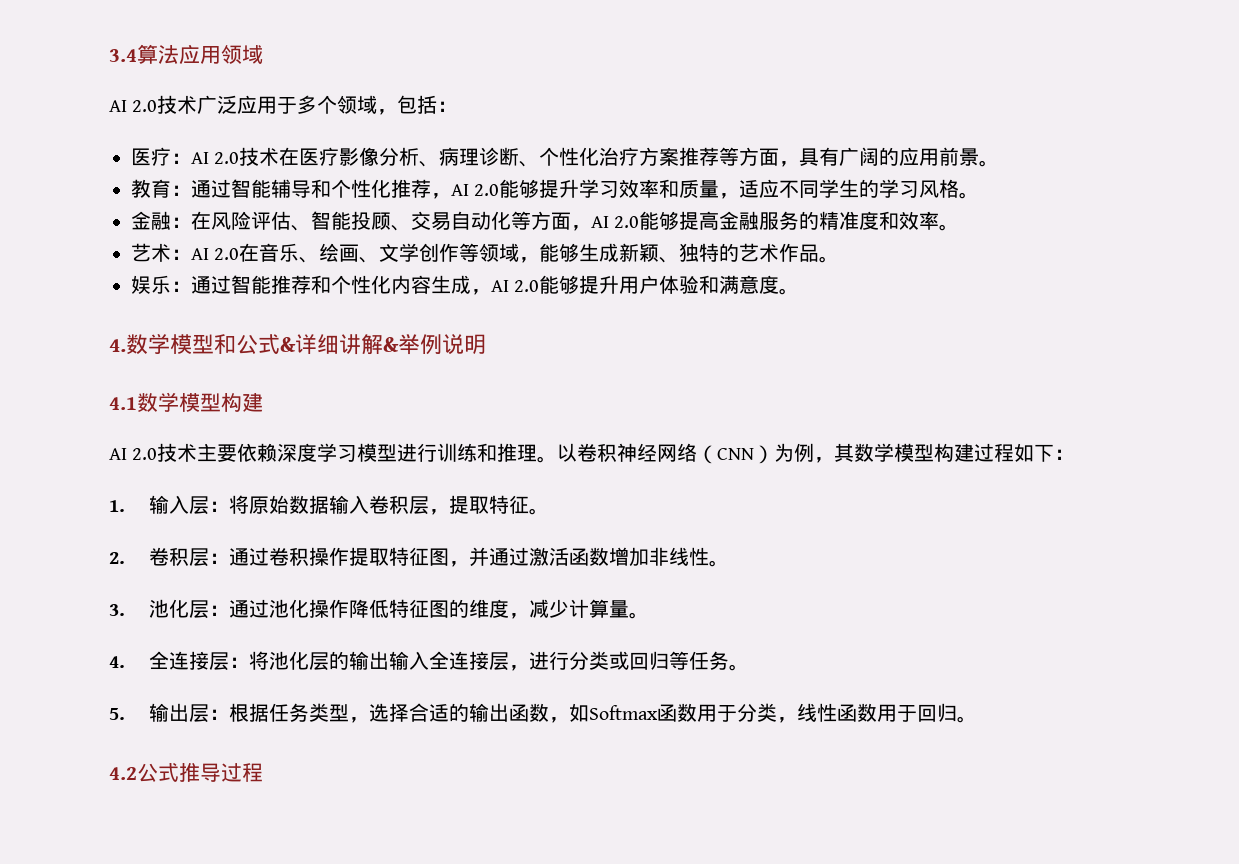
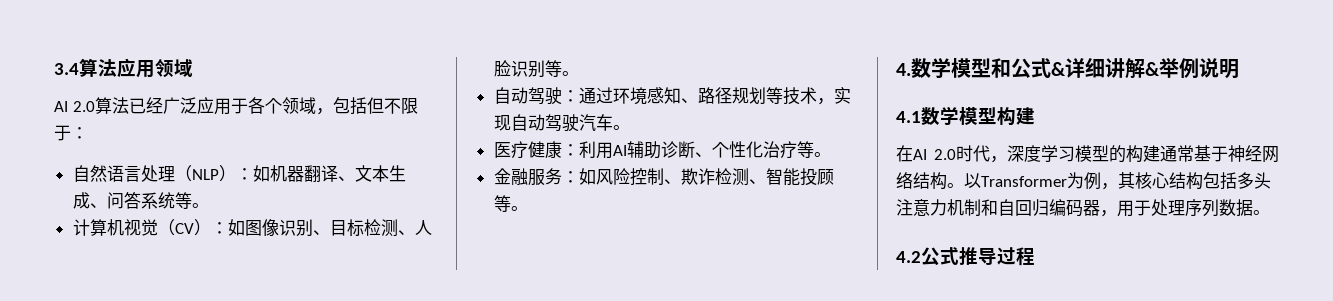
- AI 2.0技术广泛应用于多个领域，包括：
- 医疗：AI 2.0技术在医疗影像分析、病理诊断、个性化治疗方案推荐等方面，具有广阔的应用前景。
- 教育：通过智能辅导和个性化推荐，AI 2.0能够提升学习效率和质量，适应不同学生的学习风格。
- 金融：在风险评估、智能投顾、交易自动化等方面，AI 2.0能够提高金融服务的精准度和效率。
- 艺术：AI 2.0在音乐、绘画、文学创作等领域，能够生成新颖、独特的艺术作品。
- 娱乐：通过智能推荐和个性化内容生成，AI 2.0能够提升用户体验和满意度。
+ AI 2.0算法已经广泛应用于各个领域，包括但不限于：
+ 自然语言处理（NLP）：如机器翻译、文本生成、问答系统等。
+ 计算机视觉（CV）：如图像识别、目标检测、人脸识别等。
+ 自动驾驶：通过环境感知、路径规划等技术，实现自动驾驶汽车。
+ 医疗健康：利用AI辅助诊断、个性化治疗等。
+ 金融服务：如风险控制、欺诈检测、智能投顾等。
- AI 2.0技术主要依赖深度学习模型进行训练和推理。以卷积神经网络（CNN）为例，其数学模型构建过程如下：
- 1.输入层：将原始数据输入卷积层，提取特征。
- 2.卷积层：通过卷积操作提取特征图，并通过激活函数增加非线性。
- 3.池化层：通过池化操作降低特征图的维度，减少计算量。
- 4.全连接层：将池化层的输出输入全连接层，进行分类或回归等任务。
- 5.输出层：根据任务类型，选择合适的输出函数，如Softmax函数用于分类，线性函数用于回归。
+ 在AI 2.0时代，深度学习模型的构建通常基于神经网络结构。以Transformer为例，其核心结构包括多头注意力机制和自回归编码器，用于处理序列数据。

